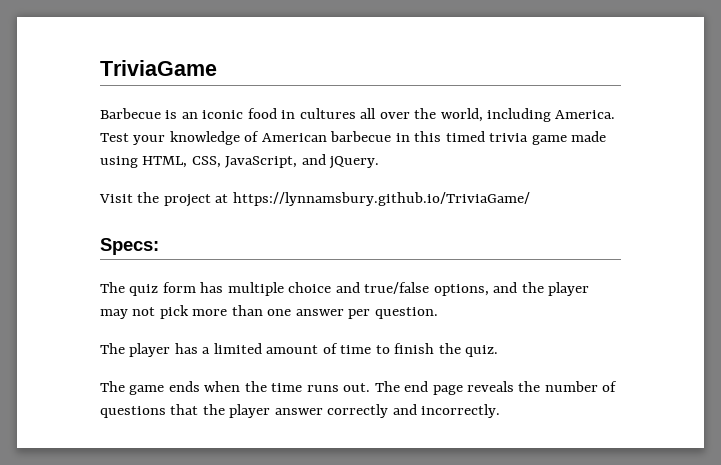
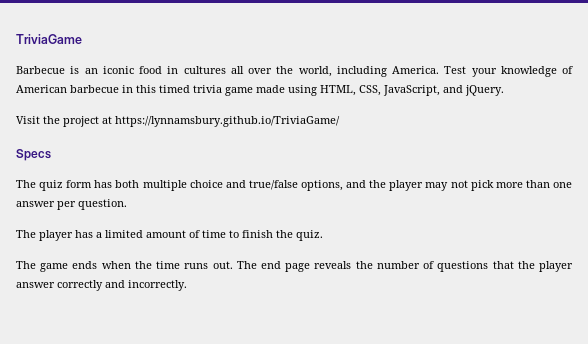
- Specs:
+ Specs
- The quiz form has multiple choice and true/false options, and the player may not pick more than one answer per question.
+ The quiz form has both multiple choice and true/false options, and the player may not pick more than one answer per question.

